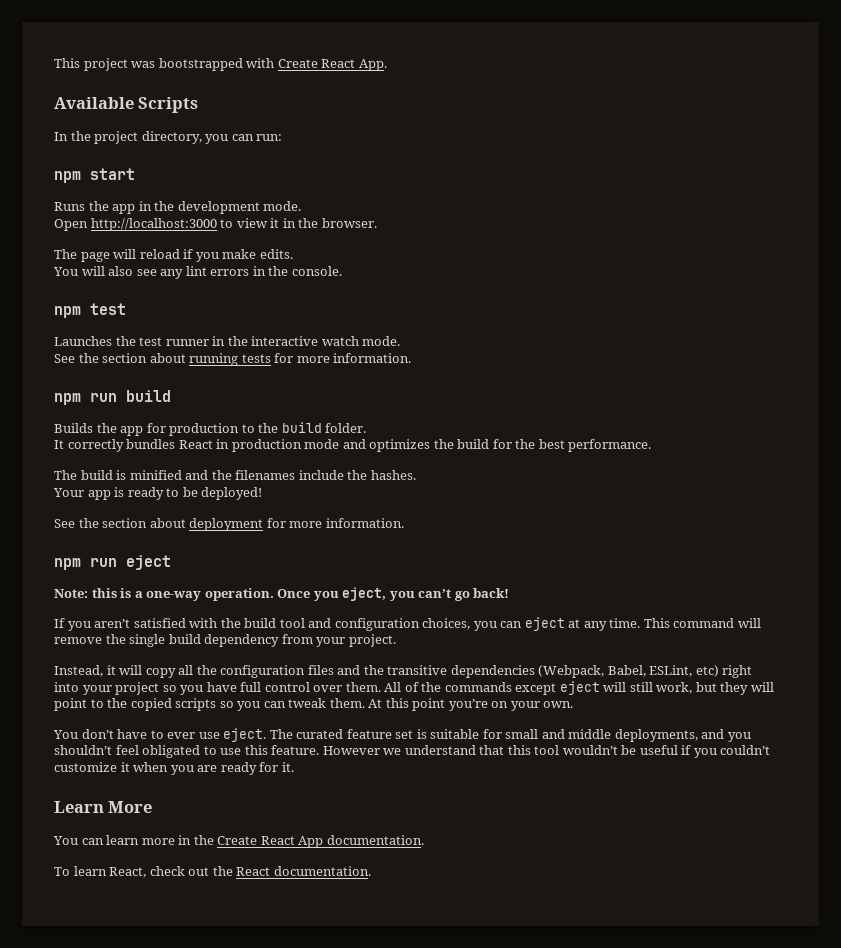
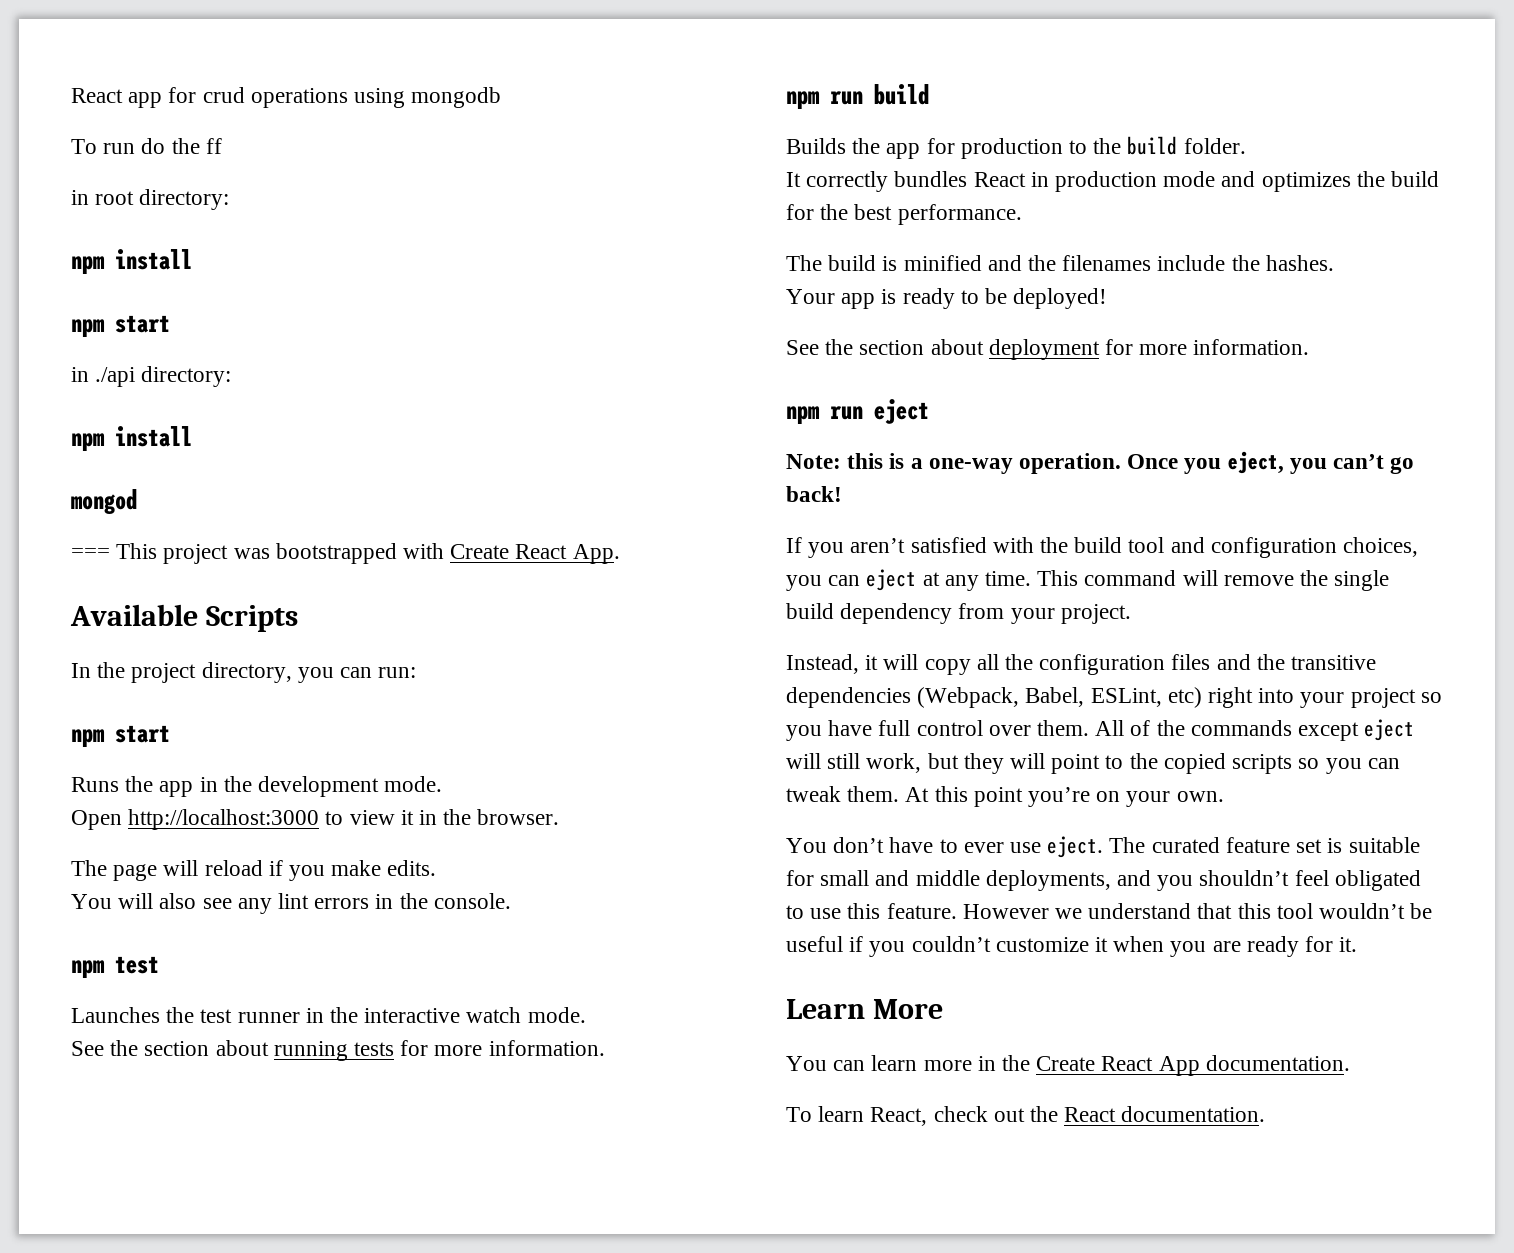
- This project was bootstrapped with Create React App.
+ React app for crud operations using mongodb
+ To run do the ff
+ in root directory:
+ npm install
+ npm start
+ in ./api directory:
+ npm install
+ mongod
+ === This project was bootstrapped with Create React App.

